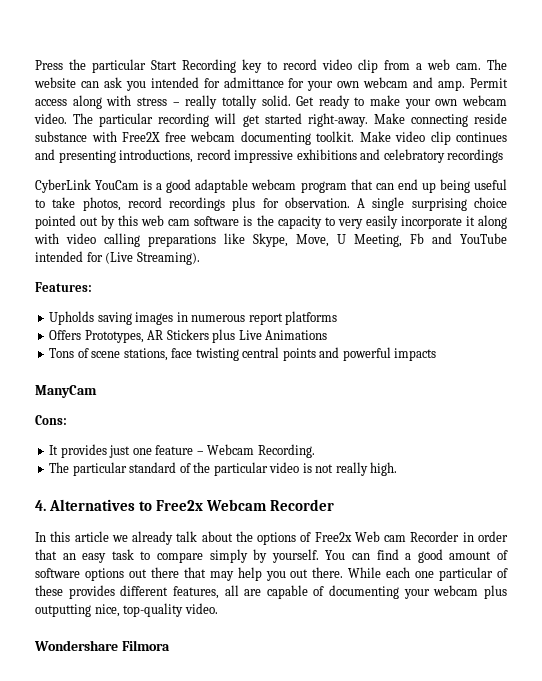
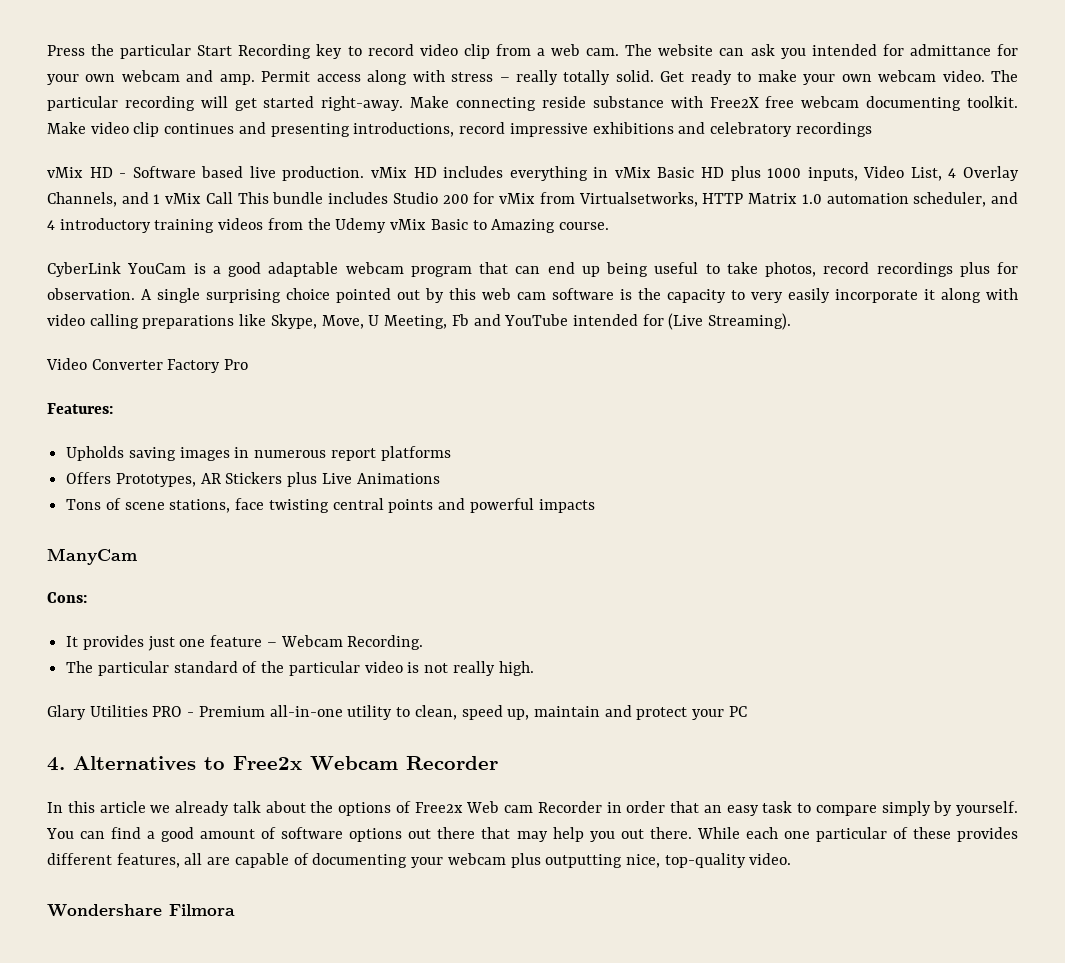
+ vMix HD - Software based live production. vMix HD includes everything in vMix Basic HD plus 1000 inputs, Video List, 4 Overlay Channels, and 1 vMix Call This bundle includes Studio 200 for vMix from Virtualsetworks, HTTP Matrix 1.0 automation scheduler, and 4 introductory training videos from the Udemy vMix Basic to Amazing course.
+ Video Converter Factory Pro
+ Glary Utilities PRO - Premium all-in-one utility to clean, speed up, maintain and protect your PC

